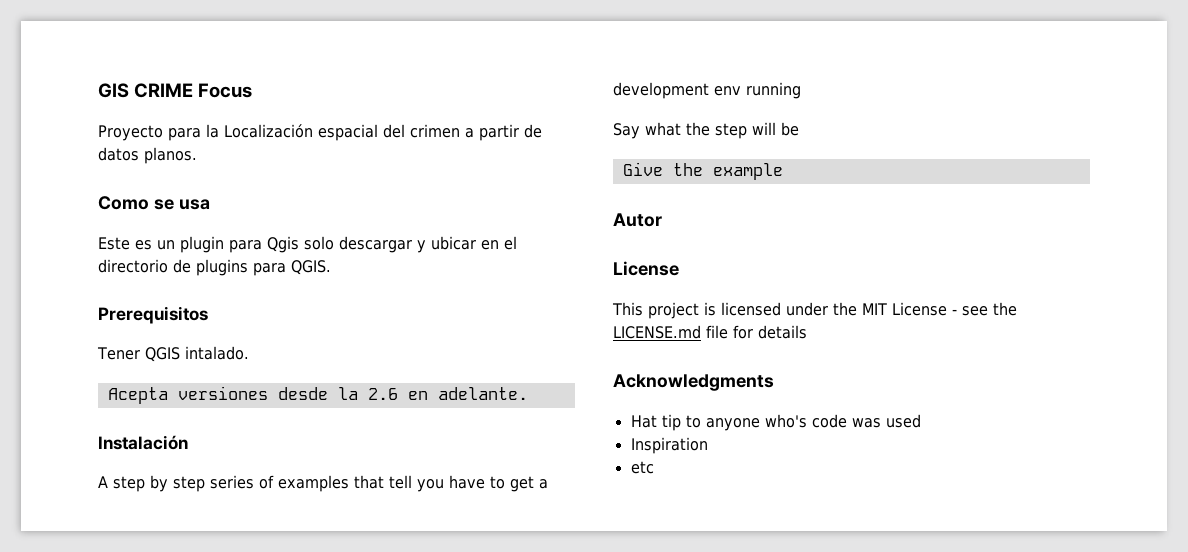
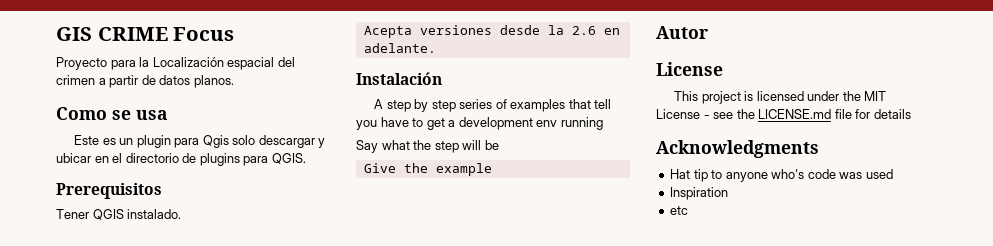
- Tener QGIS intalado.
+ Tener QGIS instalado.

